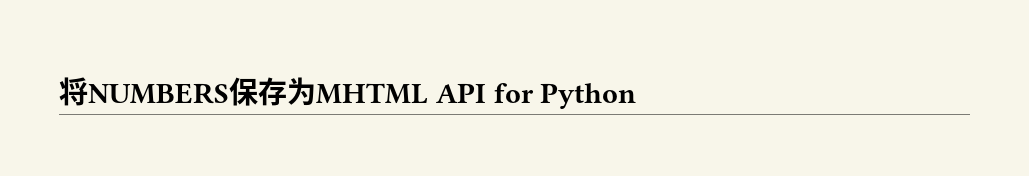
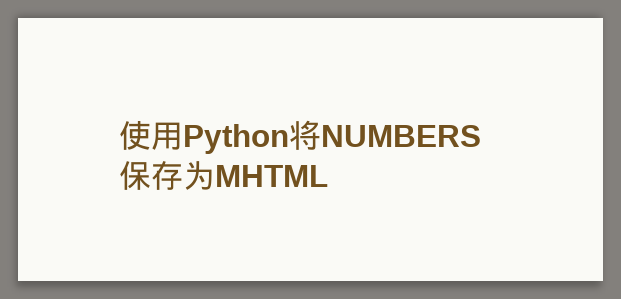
- 将NUMBERS保存为MHTML API for Python
+ 使用Python将NUMBERS保存为MHTML

